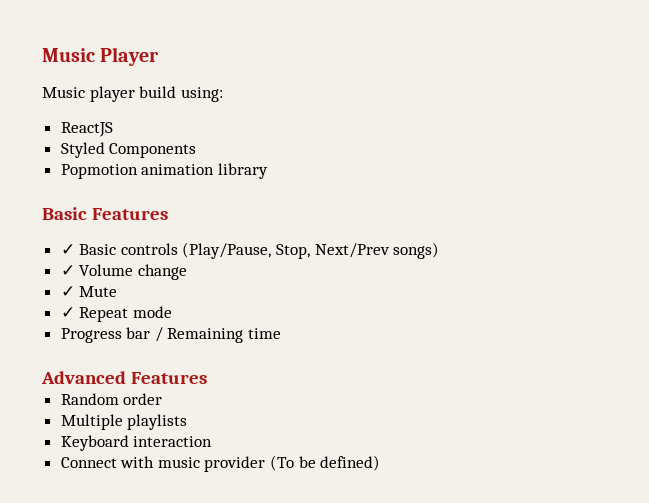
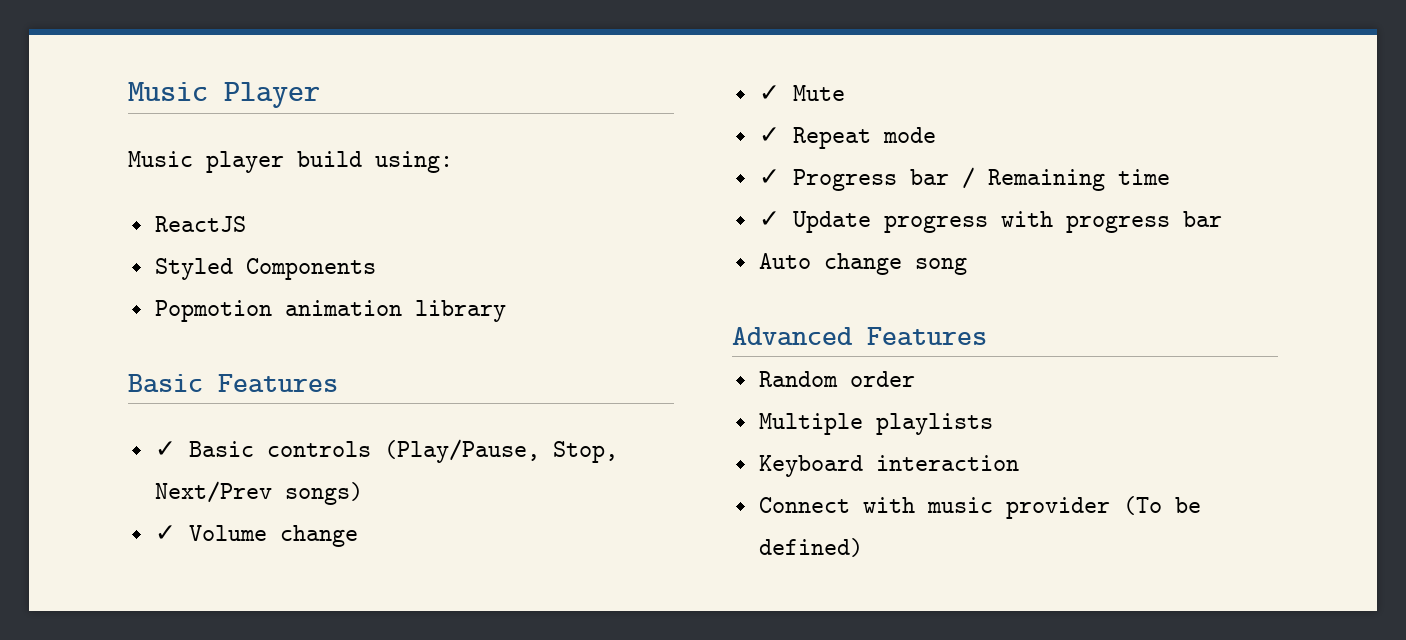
- Progress bar / Remaining time
+ ✓ Progress bar / Remaining time
+ ✓ Update progress with progress bar
+ Auto change song

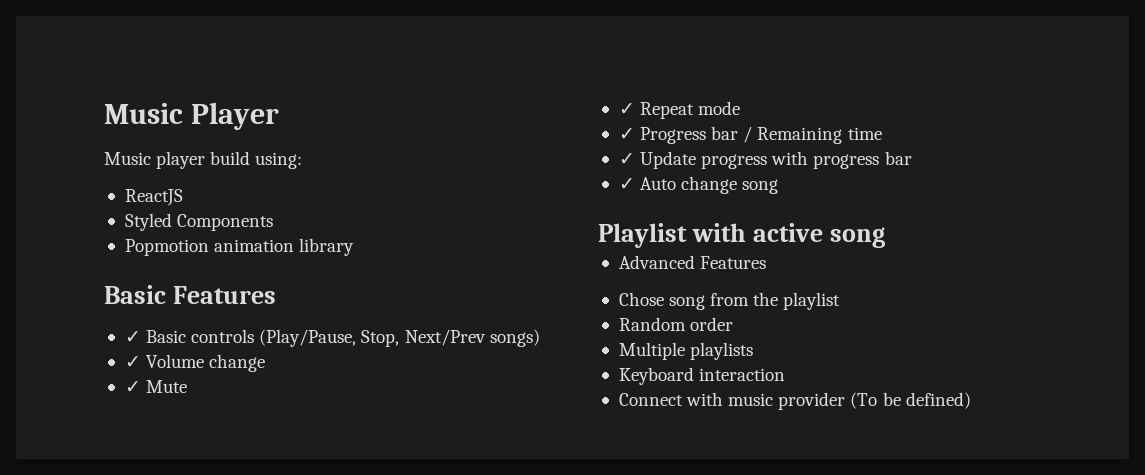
- Auto change song
+ ✓ Auto change song
+ Playlist with active song
  Advanced Features
+ Chose song from the playlist

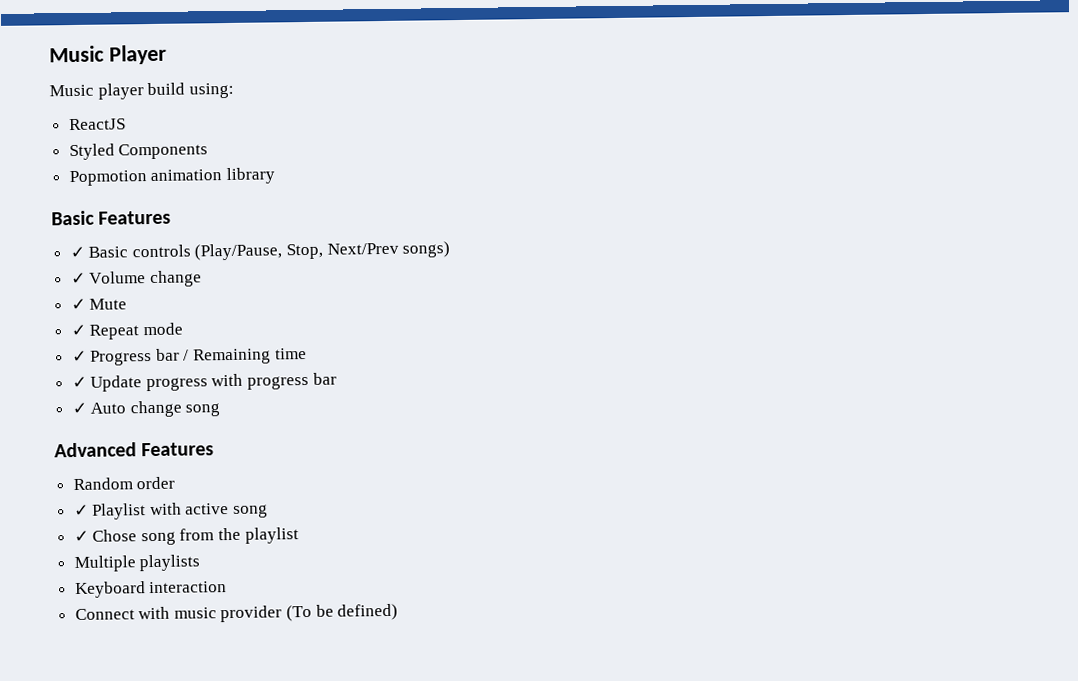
- Playlist with active song
+ Advanced Features
+ Random order
+ ✓ Playlist with active song
- Advanced Features
- Chose song from the playlist
+ ✓ Chose song from the playlist
- Random order

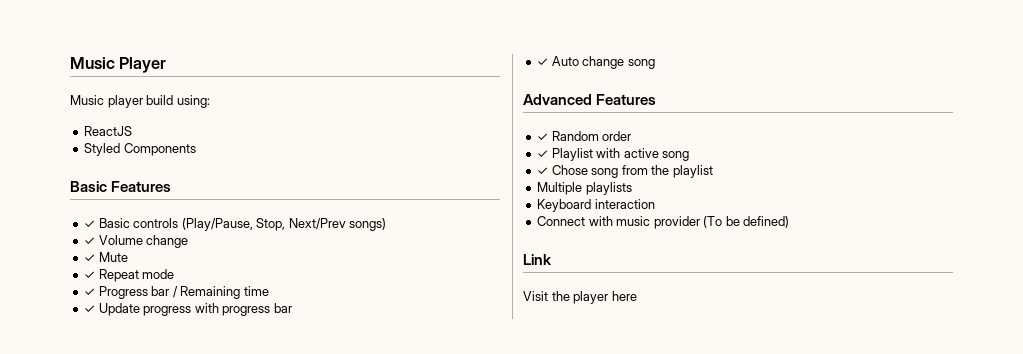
- Popmotion animation library
- Random order
+ ✓ Random order
+ Link
+ Visit the player here

